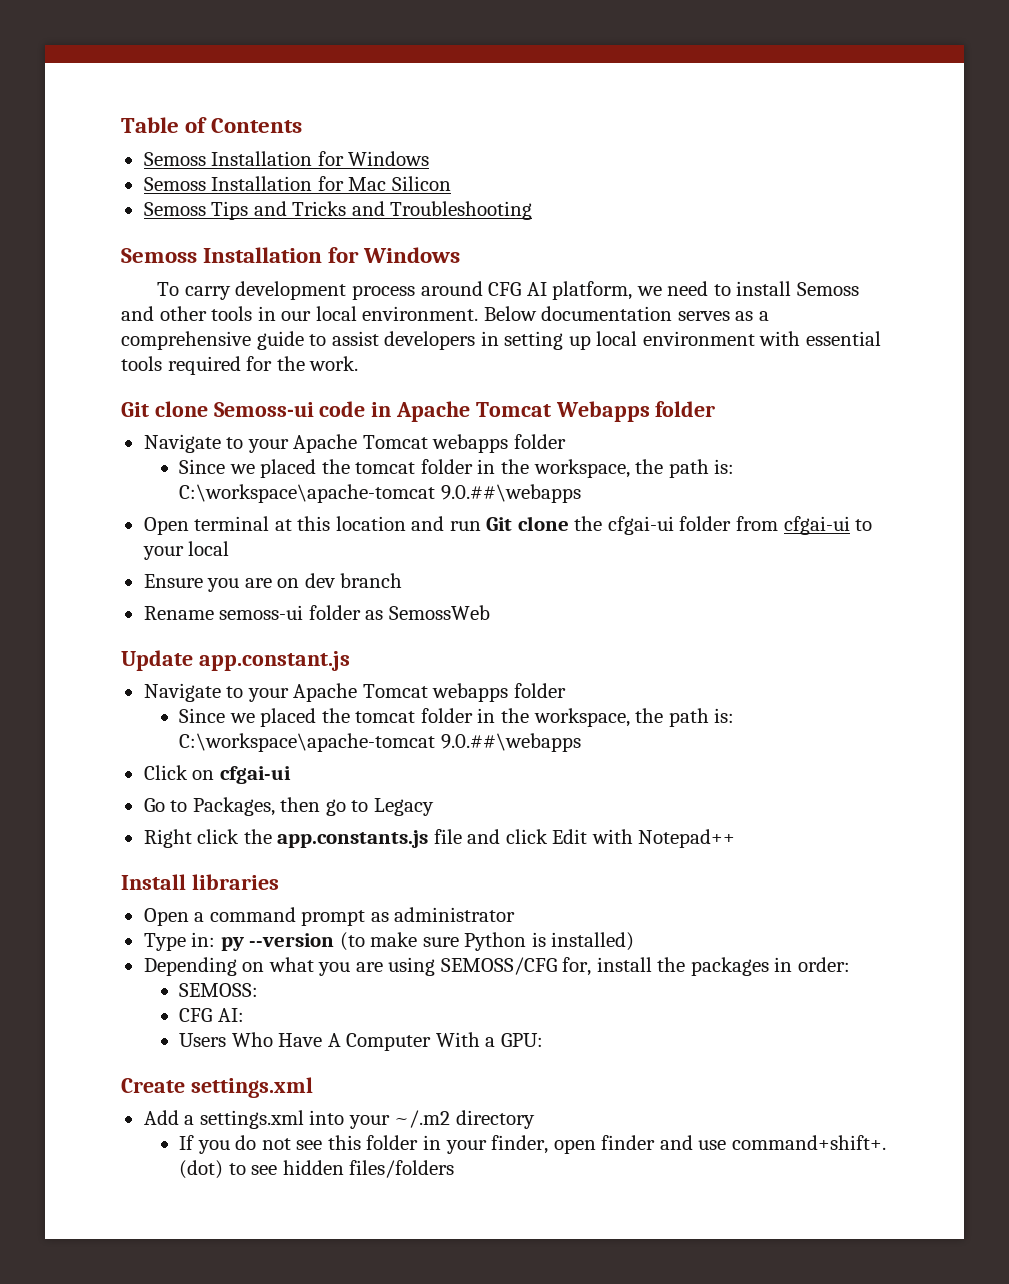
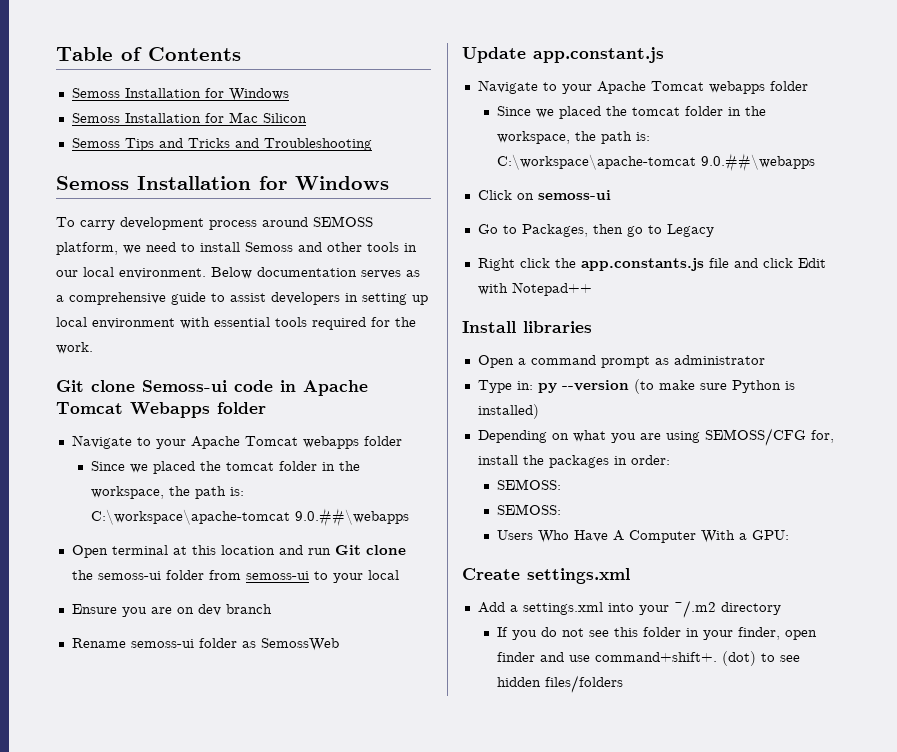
- To carry development process around CFG AI platform, we need to install Semoss and other tools in our local environment.
+ To carry development process around SEMOSS platform, we need to install Semoss and other tools in our local environment.
- Open terminal at this location and run Git clone the cfgai-ui folder from cfgai-ui to your local
+ Open terminal at this location and run Git clone the semoss-ui folder from semoss-ui to your local
- Click on cfgai-ui
+ Click on semoss-ui
  Depending on what you are using SEMOSS/CFG for, install the packages in order:
  SEMOSS:
- CFG AI:
+ SEMOSS:

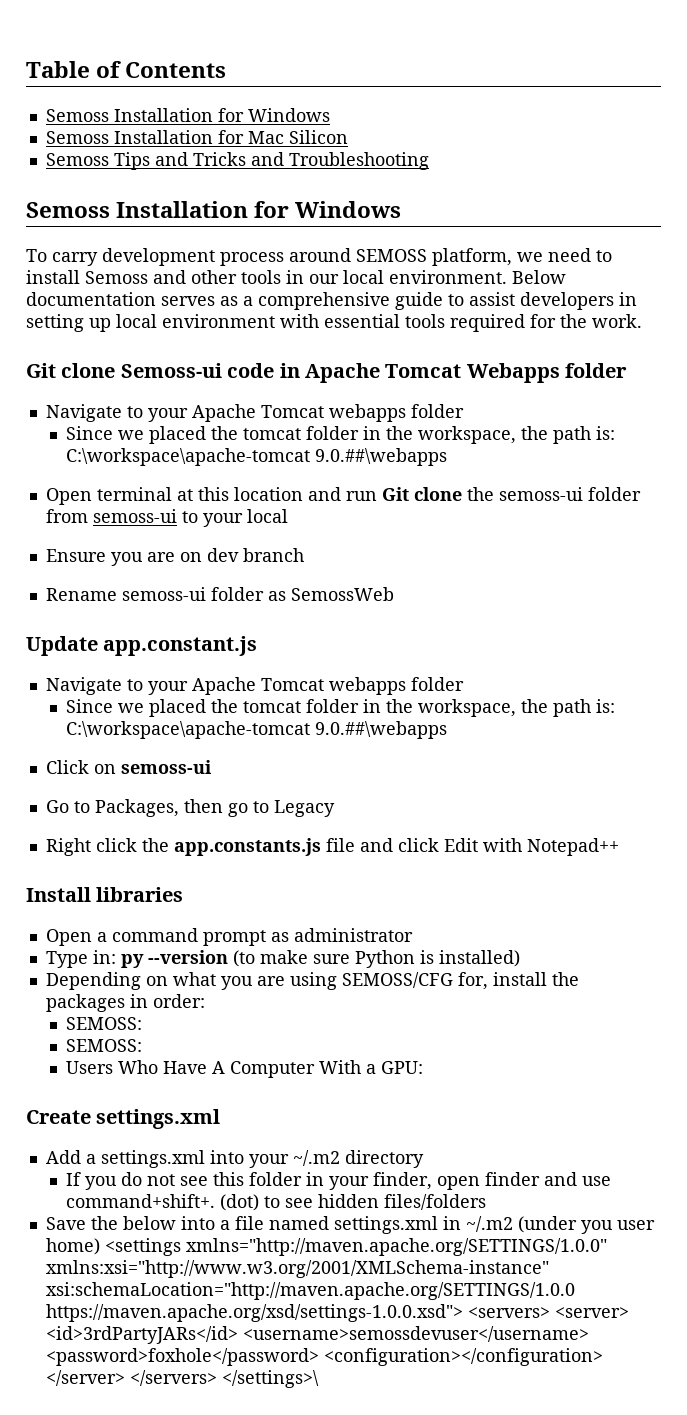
+ Save the below into a file named settings.xml in ~/.m2 (under you user home) <settings xmlns="http://maven.apache.org/SETTINGS/1.0.0" xmlns:xsi="http://www.w3.org/2001/XMLSchema-instance" xsi:schemaLocation="http://maven.apache.org/SETTINGS/1.0.0 https://maven.apache.org/xsd/settings-1.0.0.xsd"> <servers> <server> <id>3rdPartyJARs</id> <username>semossdevuser</username> <password>foxhole</password> <configuration></configuration> </server> </servers> </settings>\

